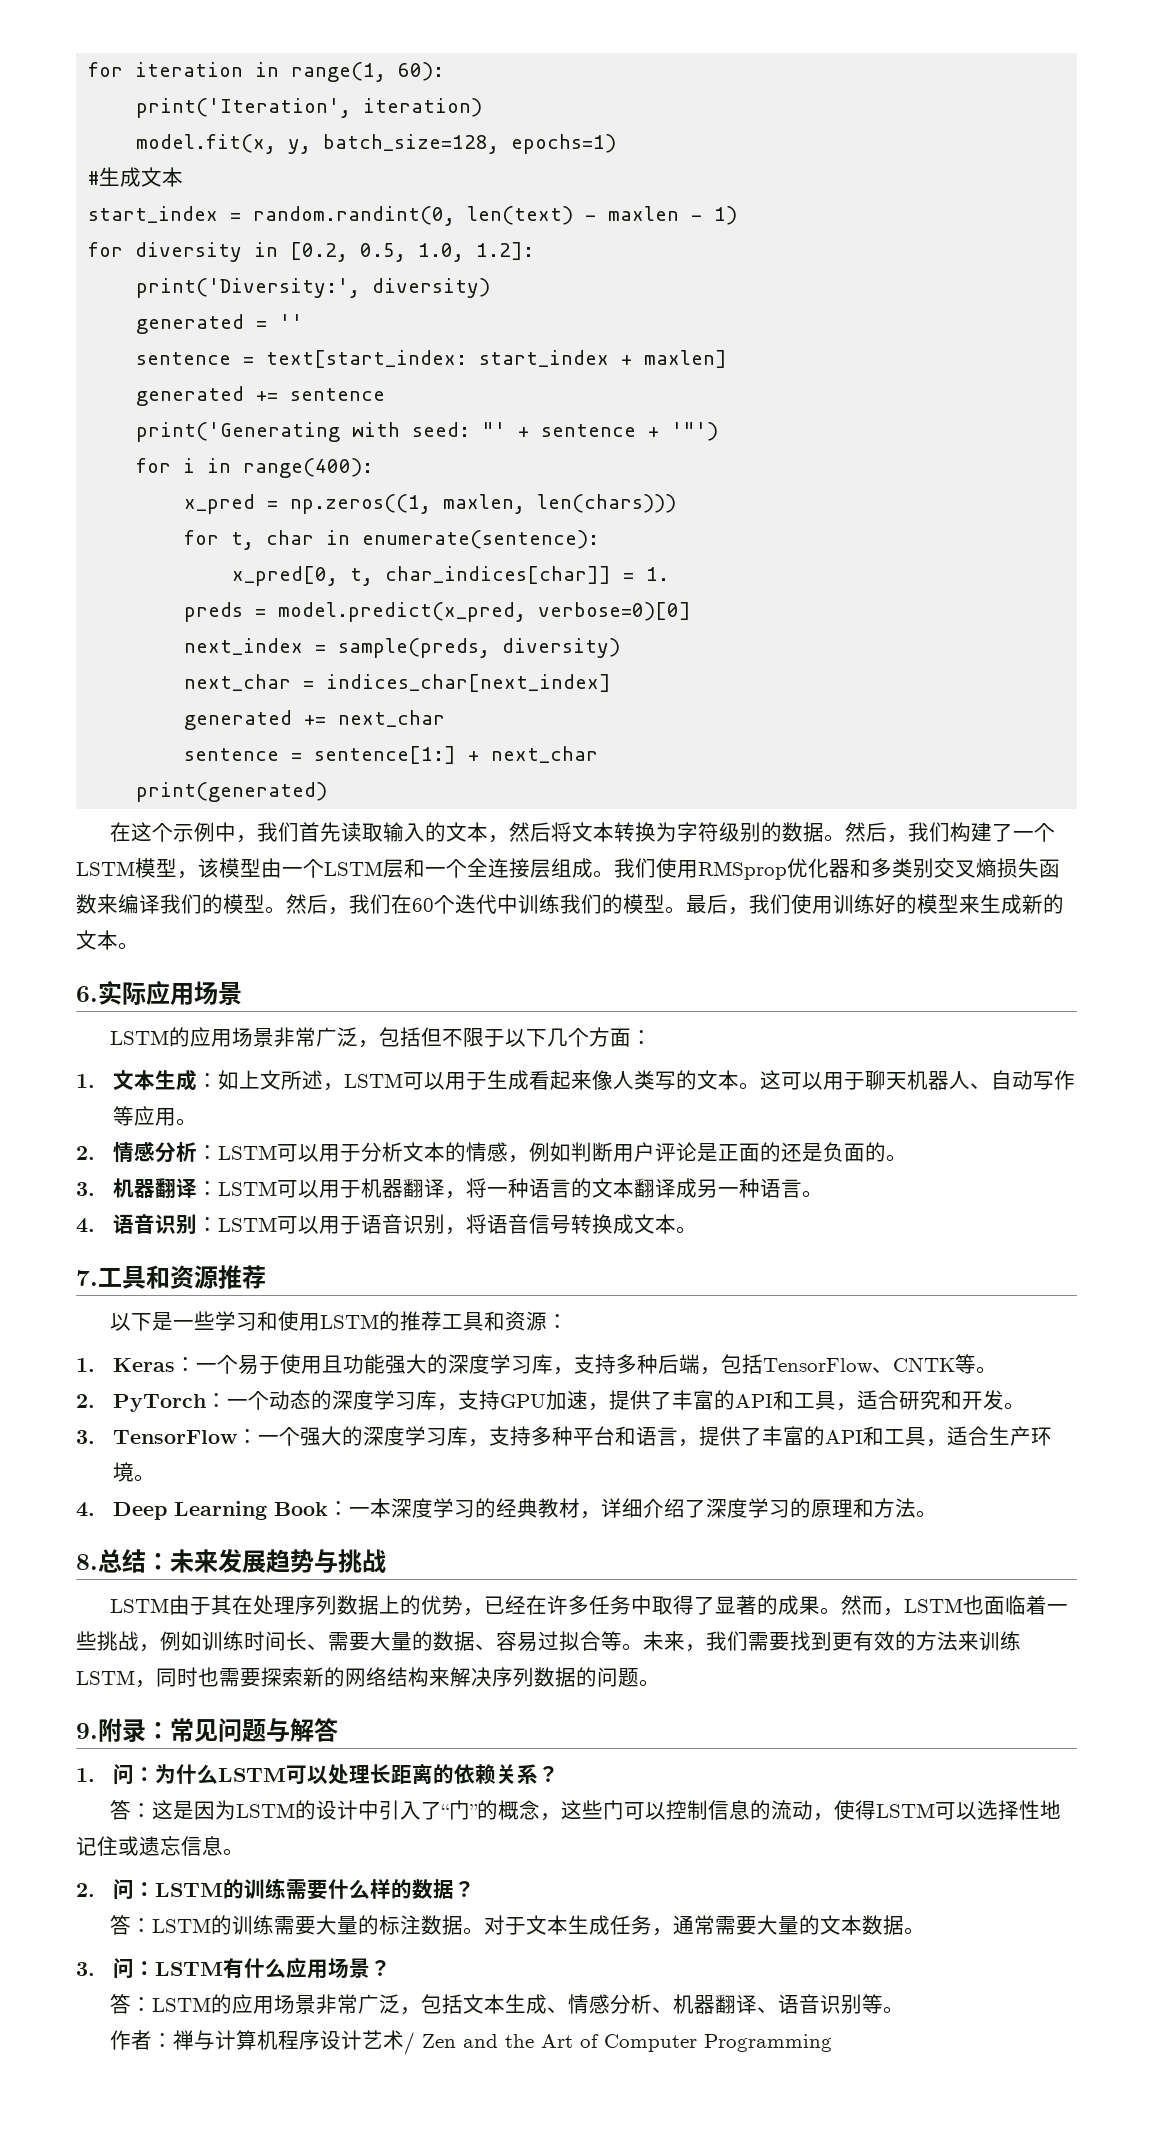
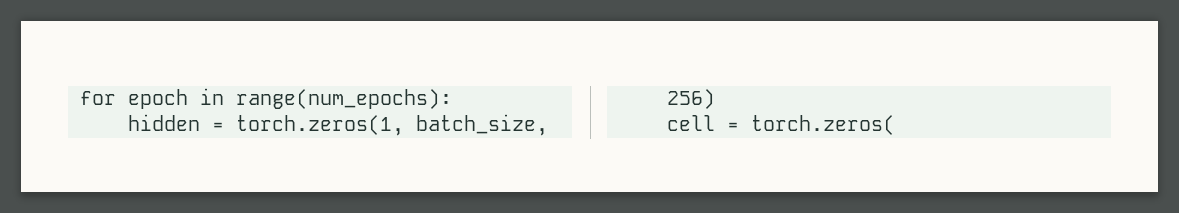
- for iteration in range(1, 60):
- print('Iteration', iteration)
- model.fit(x, y, batch_size=128, epochs=1)
- #生成文本
- start_index = random.randint(0, len(text) - maxlen - 1)
- for diversity in [0.2, 0.5, 1.0, 1.2]:
- print('Diversity:', diversity)
- generated = ''
- sentence = text[start_index: start_index + maxlen]
- generated += sentence
- print('Generating with seed: "' + sentence + '"')
- for i in range(400):
- x_pred = np.zeros((1, maxlen, len(chars)))
- for t, char in enumerate(sentence):
- x_pred[0, t, char_indices[char]] = 1.
- preds = model.predict(x_pred, verbose=0)[0]
- next_index = sample(preds, diversity)
- next_char = indices_char[next_index]
- generated += next_char
- sentence = sentence[1:] + next_char
- print(generated)
- 在这个示例中，我们首先读取输入的文本，然后将文本转换为字符级别的数据。然后，我们构建了一个LSTM模型，该模型由一个LSTM层和一个全连接层组成。我们使用RMSprop优化器和多类别交叉熵损失函数来编译我们的模型。然后，我们在60个迭代中训练我们的模型。最后，我们使用训练好的模型来生成新的文本。
- 6.实际应用场景
- LSTM的应用场景非常广泛，包括但不限于以下几个方面：
- 1.文本生成：如上文所述，LSTM可以用于生成看起来像人类写的文本。这可以用于聊天机器人、自动写作等应用。
- 2.情感分析：LSTM可以用于分析文本的情感，例如判断用户评论是正面的还是负面的。
- 3.机器翻译：LSTM可以用于机器翻译，将一种语言的文本翻译成另一种语言。
- 4.语音识别：LSTM可以用于语音识别，将语音信号转换成文本。
- 7.工具和资源推荐
- 以下是一些学习和使用LSTM的推荐工具和资源：
- 1. Keras：一个易于使用且功能强大的深度学习库，支持多种后端，包括TensorFlow、CNTK等。
- 2. PyTorch：一个动态的深度学习库，支持GPU加速，提供了丰富的API和工具，适合研究和开发。
- 3. TensorFlow：一个强大的深度学习库，支持多种平台和语言，提供了丰富的API和工具，适合生产环境。
- 4. Deep Learning Book：一本深度学习的经典教材，详细介绍了深度学习的原理和方法。
- 8.总结：未来发展趋势与挑战
- LSTM由于其在处理序列数据上的优势，已经在许多任务中取得了显著的成果。然而，LSTM也面临着一些挑战，例如训练时间长、需要大量的数据、容易过拟合等。未来，我们需要找到更有效的方法来训练LSTM，同时也需要探索新的网络结构来解决序列数据的问题。
- 9.附录：常见问题与解答
- 1.问：为什么LSTM可以处理长距离的依赖关系？
- 答：这是因为LSTM的设计中引入了“门”的概念，这些门可以控制信息的流动，使得LSTM可以选择性地记住或遗忘信息。
- 2.问：LSTM的训练需要什么样的数据？
- 答：LSTM的训练需要大量的标注数据。对于文本生成任务，通常需要大量的文本数据。
- 3.问：LSTM有什么应用场景？
- 答：LSTM的应用场景非常广泛，包括文本生成、情感分析、机器翻译、语音识别等。
- 作者：禅与计算机程序设计艺术/ Zen and the Art of Computer Programming
+ for epoch in range(num_epochs):
+ hidden = torch.zeros(1, batch_size, 256)
+ cell = torch.zeros(

